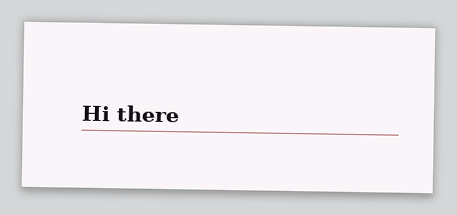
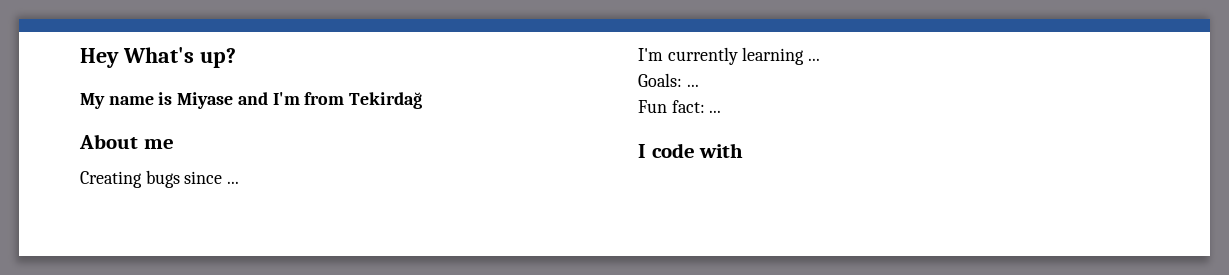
- Hi there
+ Hey What's up?
+ My name is Miyase and I'm from Tekirdağ
+ About me
+ Creating bugs since ...
+ I'm currently learning ...
+ Goals: ...
+ Fun fact: ...
+ I code with

